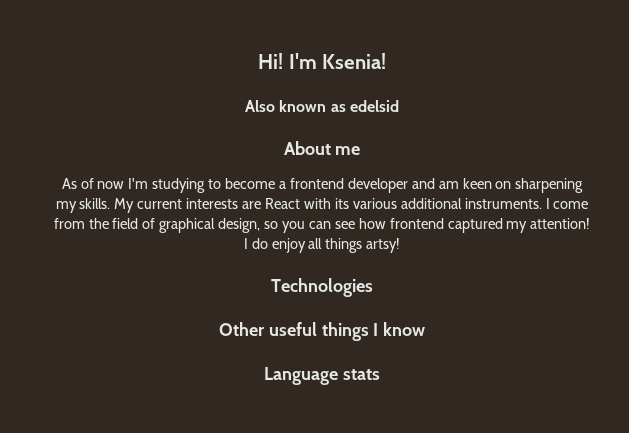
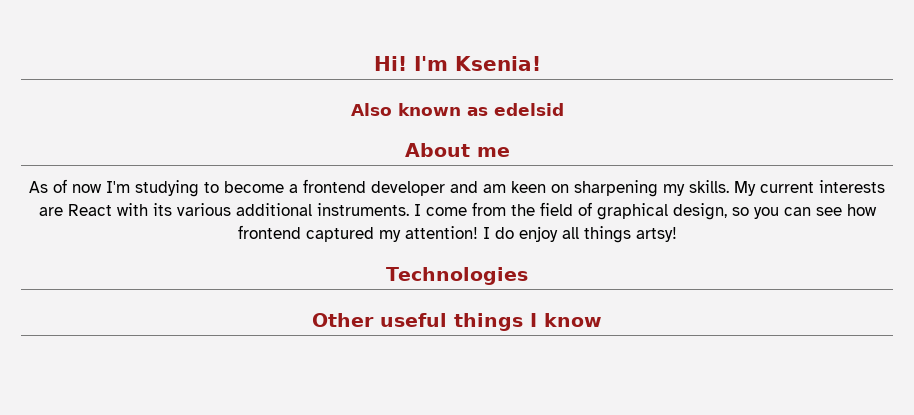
- Language stats

